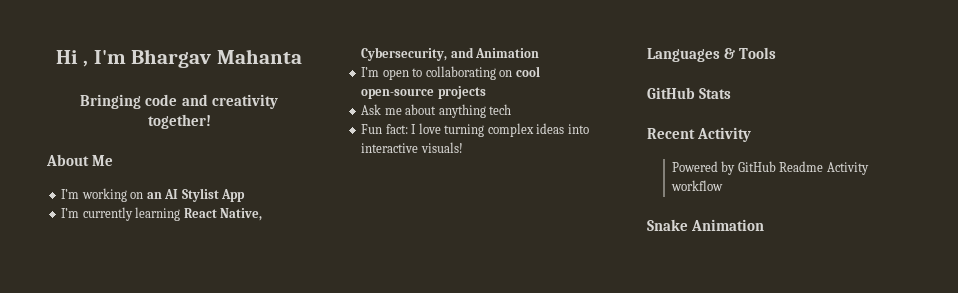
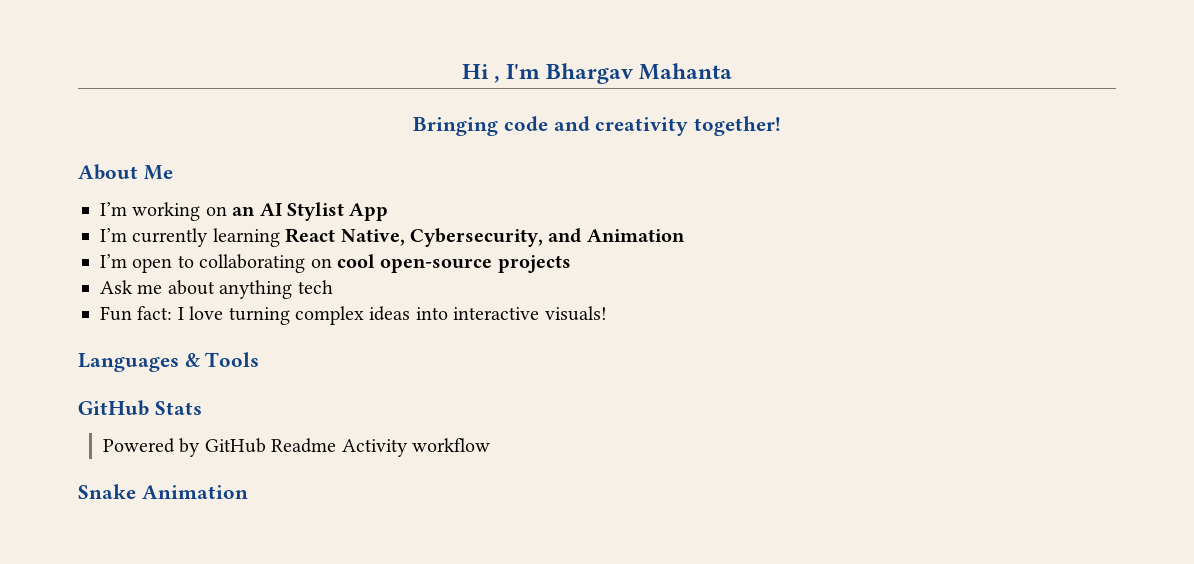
- Recent Activity

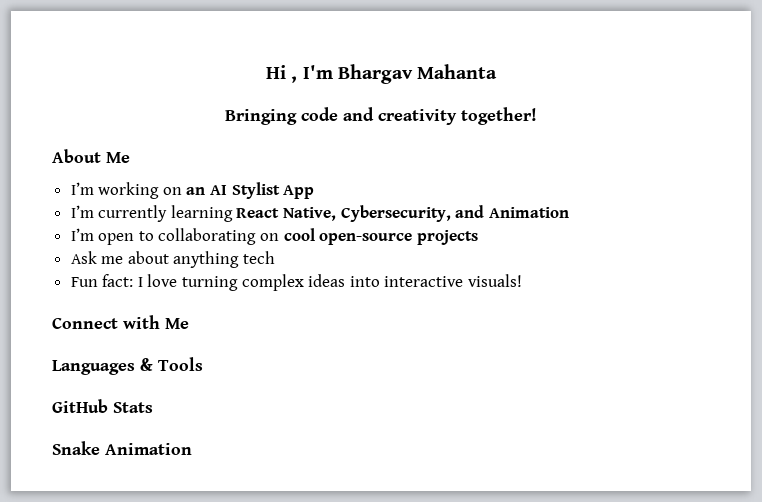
+ Connect with Me
- Powered by GitHub Readme Activity workflow

